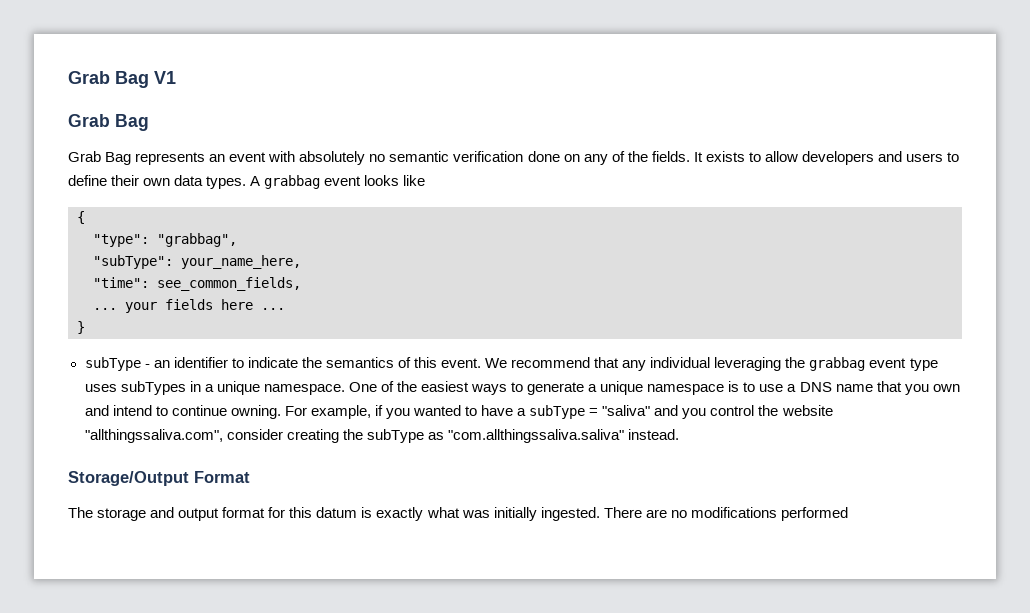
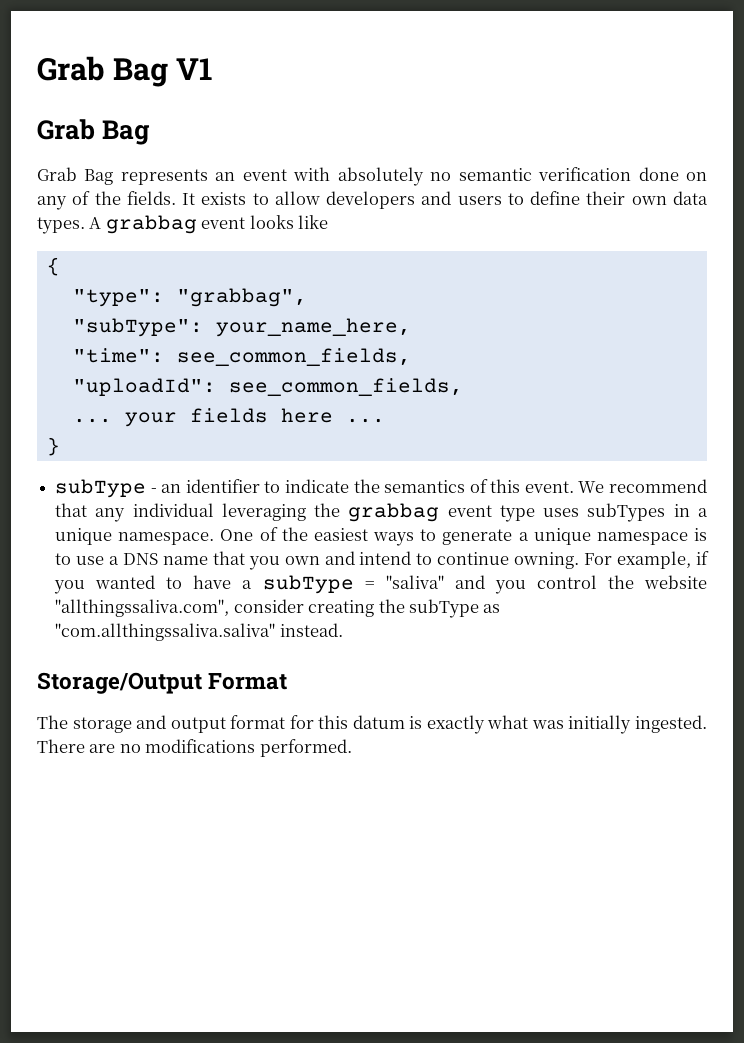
+ "uploadId": see_common_fields,
- There are no modifications performed
+ There are no modifications performed.

